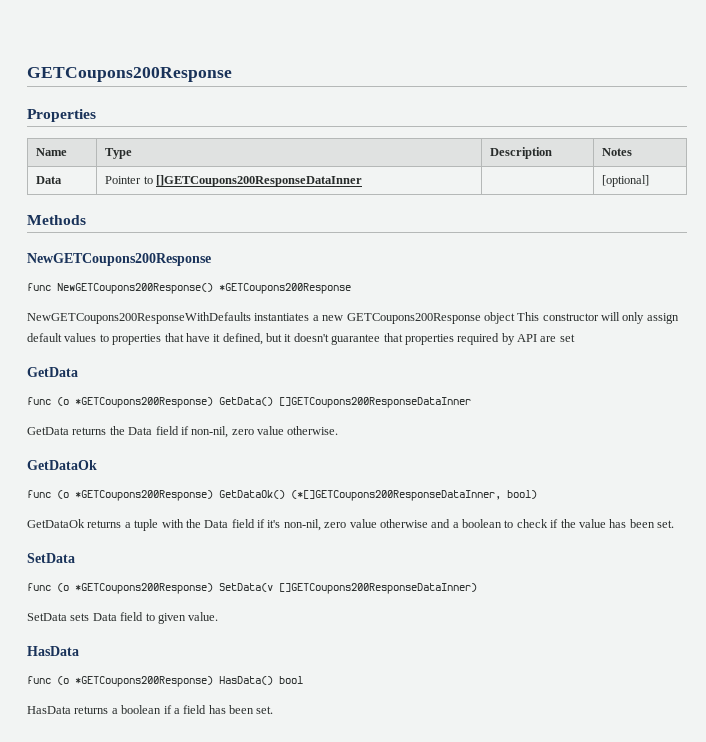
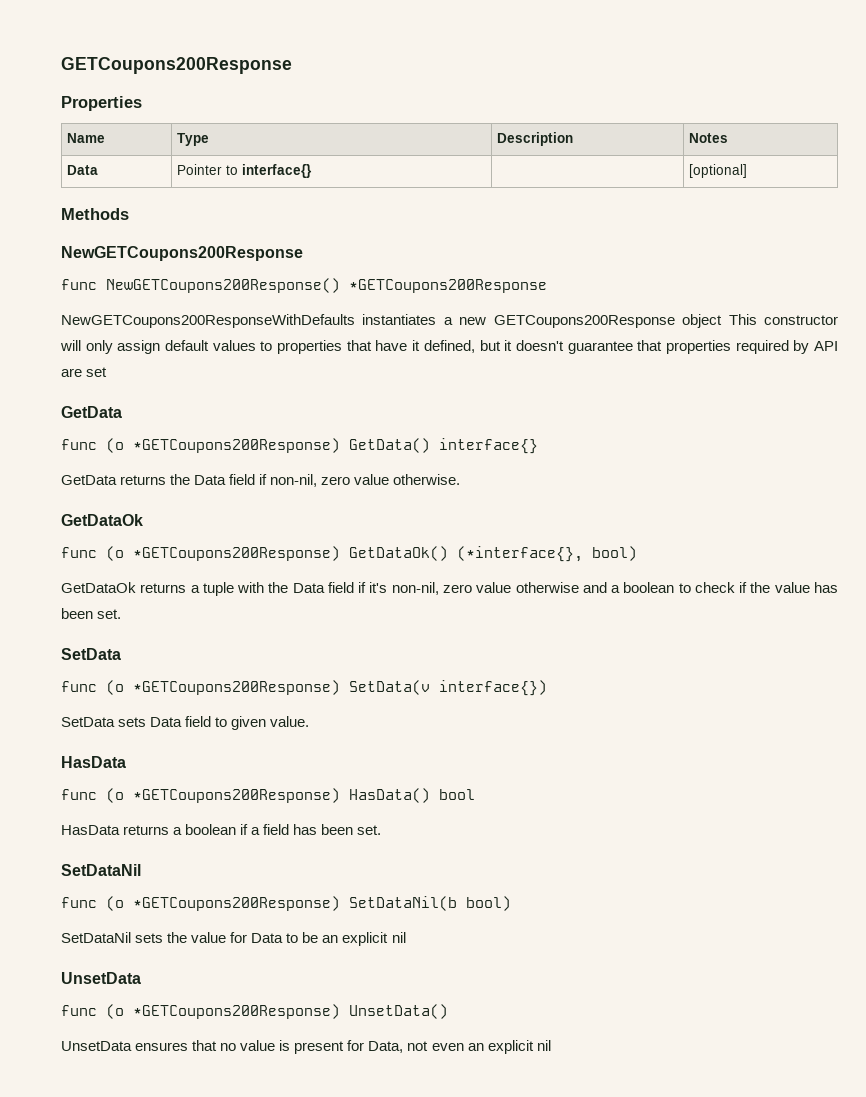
- Data | Pointer to []GETCoupons200ResponseDataInner | | [optional]
+ Data | Pointer to interface{} | | [optional]
- func (o *GETCoupons200Response) GetData() []GETCoupons200ResponseDataInner
+ func (o *GETCoupons200Response) GetData() interface{}
- func (o *GETCoupons200Response) GetDataOk() (*[]GETCoupons200ResponseDataInner, bool)
+ func (o *GETCoupons200Response) GetDataOk() (*interface{}, bool)
- func (o *GETCoupons200Response) SetData(v []GETCoupons200ResponseDataInner)
+ func (o *GETCoupons200Response) SetData(v interface{})
  HasData returns a boolean if a field has been set.
+ SetDataNil
+ func (o *GETCoupons200Response) SetDataNil(b bool)
+ SetDataNil sets the value for Data to be an explicit nil
+ UnsetData
+ func (o *GETCoupons200Response) UnsetData()
+ UnsetData ensures that no value is present for Data, not even an explicit nil

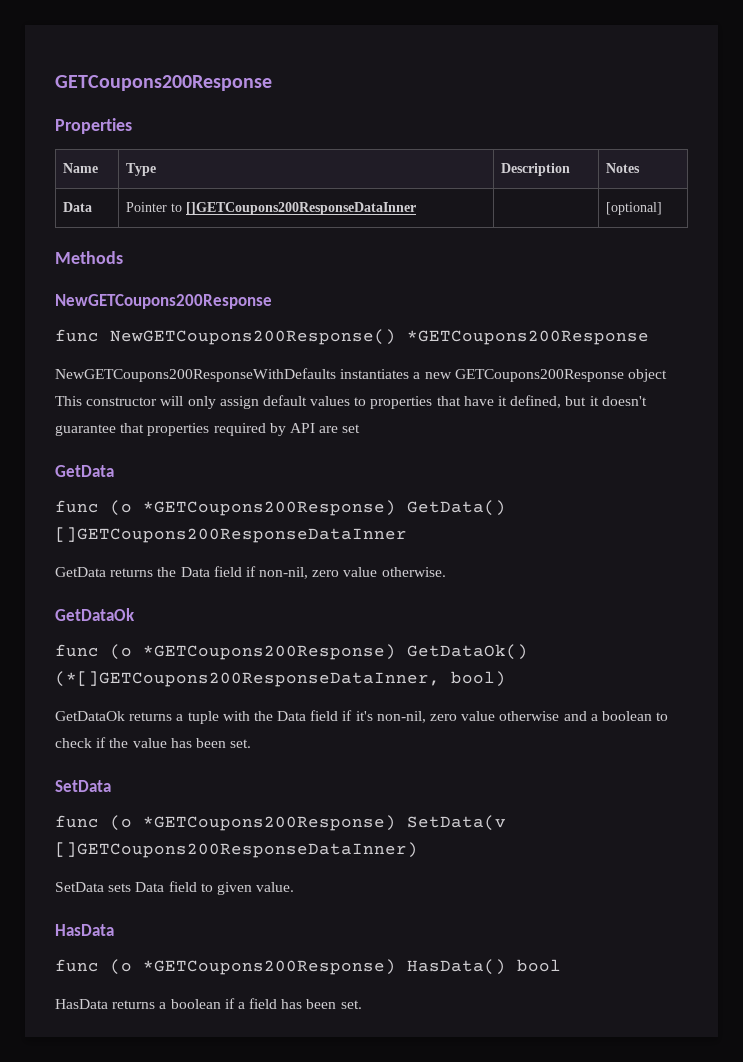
- Data | Pointer to interface{} | | [optional]
+ Data | Pointer to []GETCoupons200ResponseDataInner | | [optional]
- func (o *GETCoupons200Response) GetData() interface{}
+ func (o *GETCoupons200Response) GetData() []GETCoupons200ResponseDataInner
- func (o *GETCoupons200Response) GetDataOk() (*interface{}, bool)
+ func (o *GETCoupons200Response) GetDataOk() (*[]GETCoupons200ResponseDataInner, bool)
- func (o *GETCoupons200Response) SetData(v interface{})
+ func (o *GETCoupons200Response) SetData(v []GETCoupons200ResponseDataInner)
  HasData returns a boolean if a field has been set.
- SetDataNil
- func (o *GETCoupons200Response) SetDataNil(b bool)
- SetDataNil sets the value for Data to be an explicit nil
- UnsetData
- func (o *GETCoupons200Response) UnsetData()
- UnsetData ensures that no value is present for Data, not even an explicit nil

